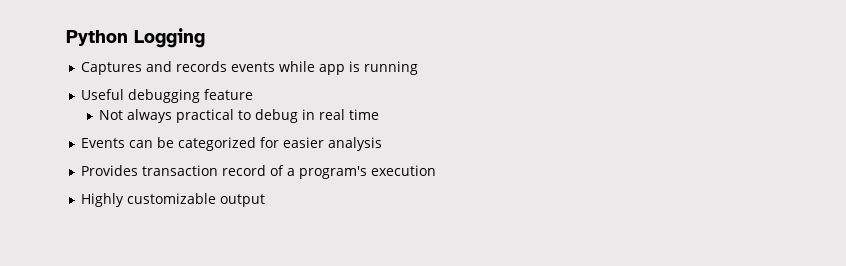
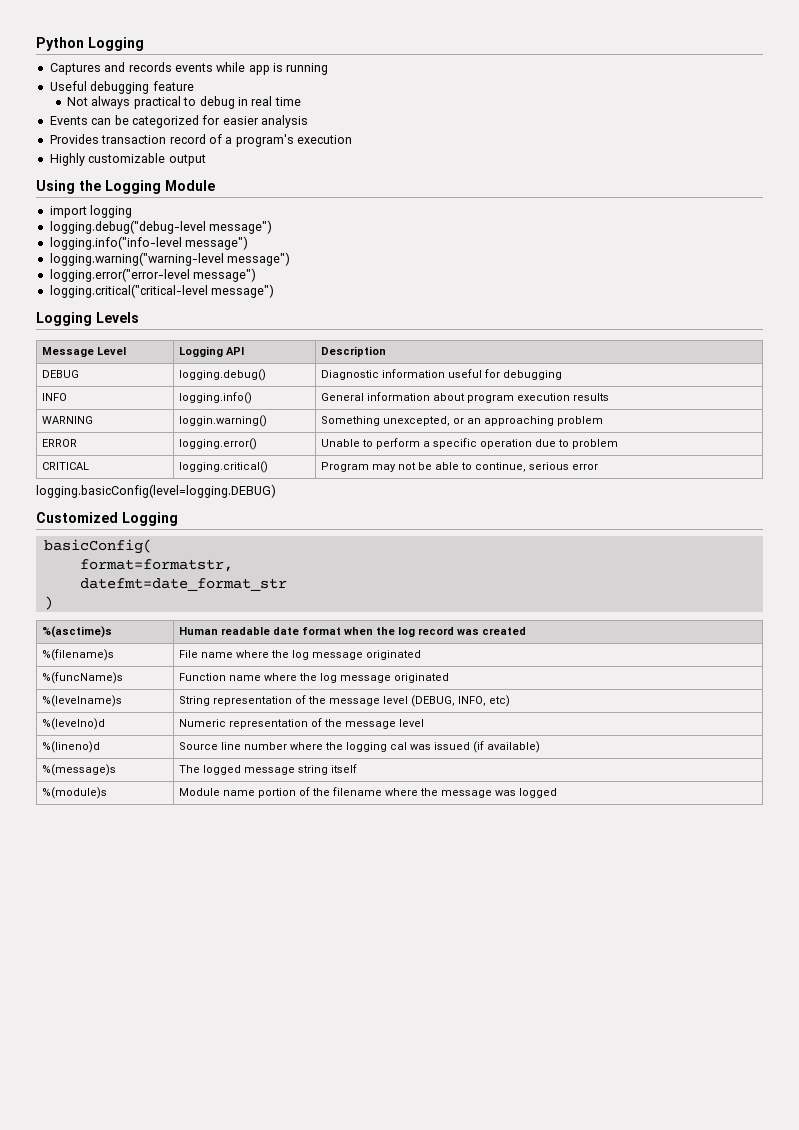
+ Using the Logging Module
+ import logging
+ logging.debug("debug-level message")
+ logging.info("info-level message")
+ logging.warning("warning-level message")
+ logging.error("error-level message")
+ logging.critical("critical-level message")
+ Logging Levels
+ Message Level | Logging API | Description
+ DEBUG | logging.debug() | Diagnostic information useful for debugging
+ INFO | logging.info() | General information about program execution results
+ WARNING | loggin.warning() | Something unexcepted, or an approaching problem
+ ERROR | logging.error() | Unable to perform a specific operation due to problem
+ CRITICAL | logging.critical() | Program may not be able to continue, serious error
+ logging.basicConfig(level=logging.DEBUG)
+ Customized Logging
+ basicConfig(
+ format=formatstr,
+ datefmt=date_format_str
+ )
+ %(asctime)s | Human readable date format when the log record was created
+ %(filename)s | File name where the log message originated
+ %(funcName)s | Function name where the log message originated
+ %(levelname)s | String representation of the message level (DEBUG, INFO, etc)
+ %(levelno)d | Numeric representation of the message level
+ %(lineno)d | Source line number where the logging cal was issued (if available)
+ %(message)s | The logged message string itself
+ %(module)s | Module name portion of the filename where the message was logged

